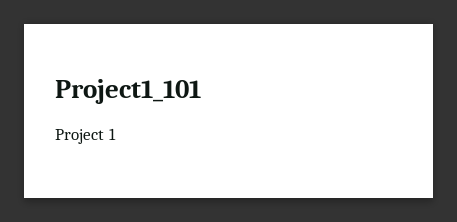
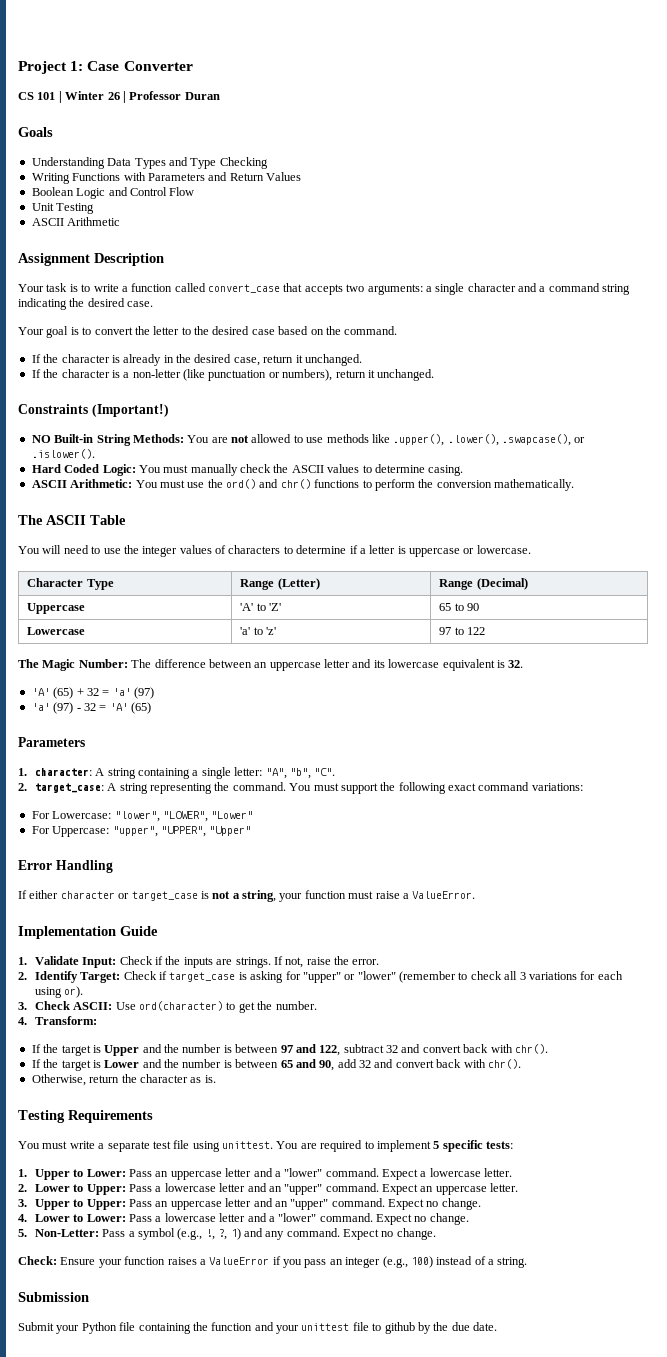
- Project1_101
- Project 1
+ Project 1: Case Converter
+ CS 101 | Winter 26 | Professor Duran
+ Goals
+ Understanding Data Types and Type Checking
+ Writing Functions with Parameters and Return Values
+ Boolean Logic and Control Flow
+ Unit Testing
+ ASCII Arithmetic
+ Assignment Description
+ Your task is to write a function called convert_case that accepts two arguments: a single character and a command string indicating the desired case.
+ Your goal is to convert the letter to the desired case based on the command.
+ If the character is already in the desired case, return it unchanged.
+ If the character is a non-letter (like punctuation or numbers), return it unchanged.
+ Constraints (Important!)
+ NO Built-in String Methods: You are not allowed to use methods like .upper(), .lower(), .swapcase(), or .islower().
+ Hard Coded Logic: You must manually check the ASCII values to determine casing.
+ ASCII Arithmetic: You must use the ord() and chr() functions to perform the conversion mathematically.
+ The ASCII Table
+ You will need to use the integer values of characters to determine if a letter is uppercase or lowercase.
+ Character Type | Range (Letter) | Range (Decimal)
+ Uppercase | 'A' to 'Z' | 65 to 90
+ Lowercase | 'a' to 'z' | 97 to 122
+ The Magic Number: The difference between an uppercase letter and its lowercase equivalent is 32.
+ 'A' (65) + 32 = 'a' (97)
+ 'a' (97) - 32 = 'A' (65)
+ Parameters
+ 1. character: A string containing a single letter: "A", "b", "C".
+ 2. target_case: A string representing the command. You must support the following exact command variations:
+ For Lowercase: "lower", "LOWER", "Lower"
+ For Uppercase: "upper", "UPPER", "Upper"
+ Error Handling
+ If either character or target_case is not a string, your function must raise a ValueError.
+ Implementation Guide
+ 1. Validate Input: Check if the inputs are strings. If not, raise the error.
+ 2. Identify Target: Check if target_case is asking for "upper" or "lower" (remember to check all 3 variations for each using or).
+ 3. Check ASCII: Use ord(character) to get the number.
+ 4. Transform:
+ If the target is Upper and the number is between 97 and 122, subtract 32 and convert back with chr().
+ If the target is Lower and the number is between 65 and 90, add 32 and convert back with chr().
+ Otherwise, return the character as is.
+ Testing Requirements
+ You must write a separate test file using unittest. You are required to implement 5 specific tests:
+ 1. Upper to Lower: Pass an uppercase letter and a "lower" command. Expect a lowercase letter.
+ 2. Lower to Upper: Pass a lowercase letter and an "upper" command. Expect an uppercase letter.
+ 3. Upper to Upper: Pass an uppercase letter and an "upper" command. Expect no change.
+ 4. Lower to Lower: Pass a lowercase letter and a "lower" command. Expect no change.
+ 5. Non-Letter: Pass a symbol (e.g., !, ?, 1) and any command. Expect no change.
+ Check: Ensure your function raises a ValueError if you pass an integer (e.g., 100) instead of a string.
+ Submission
+ Submit your Python file containing the function and your unittest file to github by the due date.

